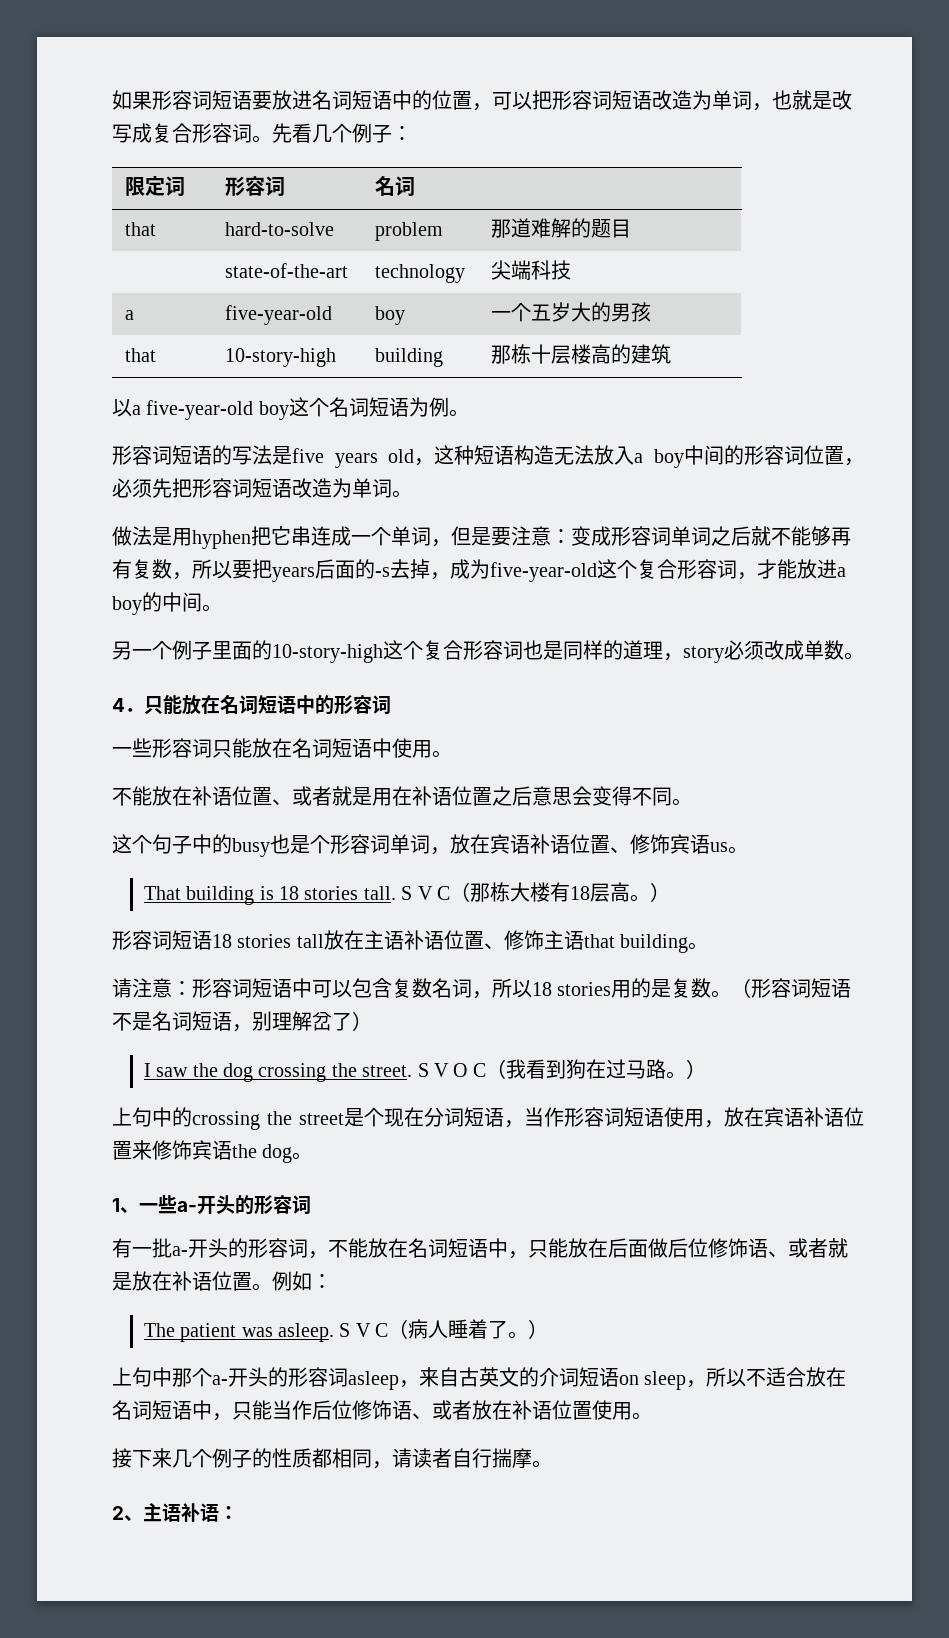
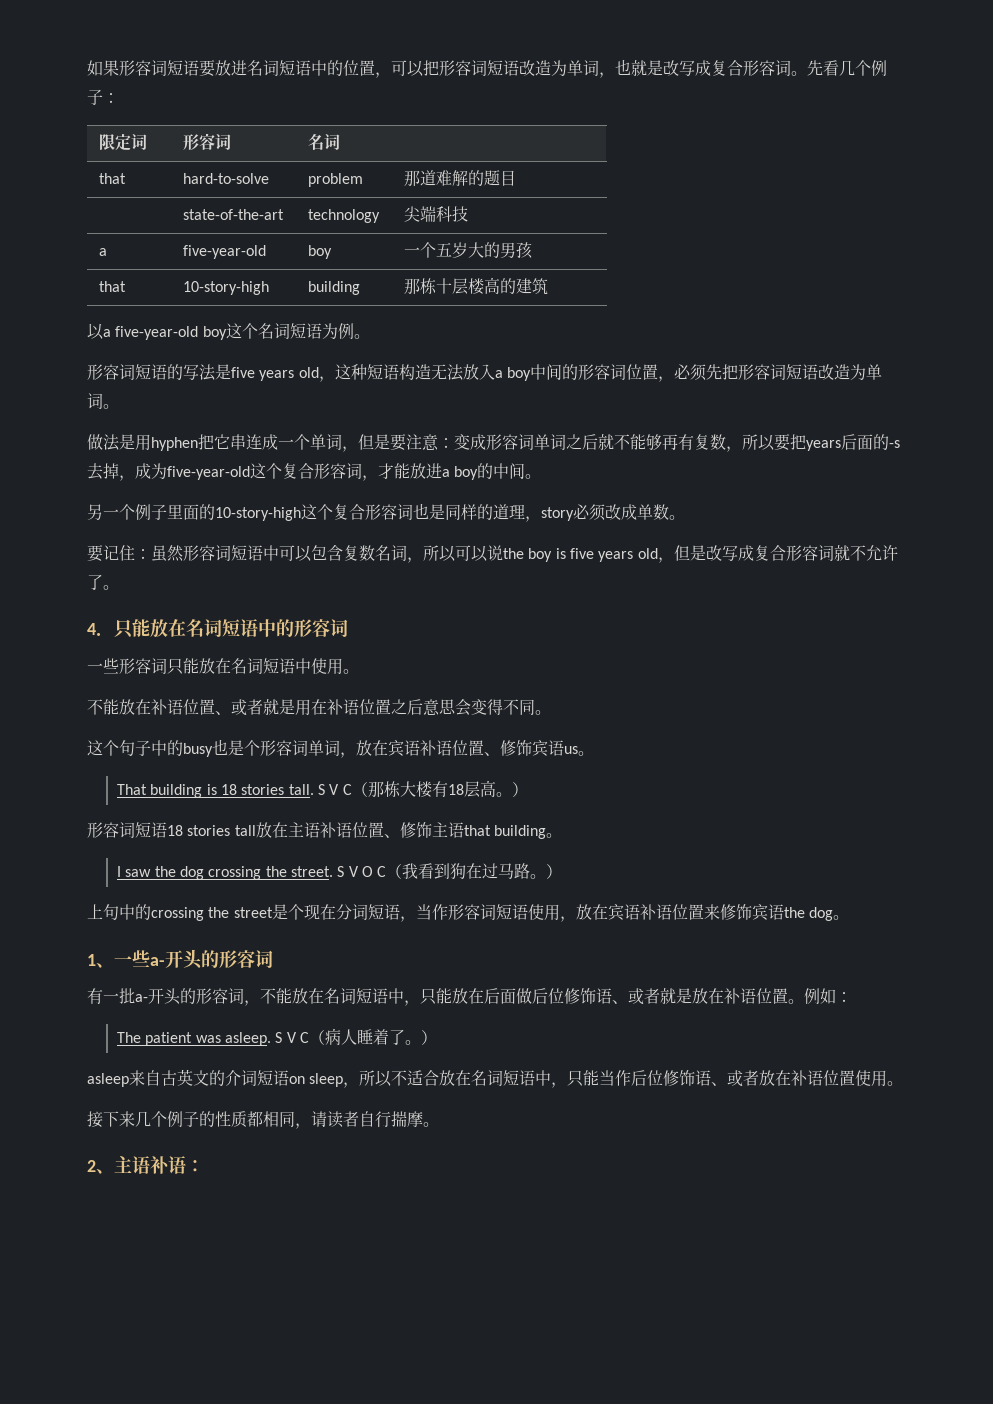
+ 要记住：虽然形容词短语中可以包含复数名词，所以可以说the boy is five years old，但是改写成复合形容词就不允许了。
- 请注意：形容词短语中可以包含复数名词，所以18 stories用的是复数。（形容词短语不是名词短语，别理解岔了）
- 上句中那个a-开头的形容词asleep，来自古英文的介词短语on sleep，所以不适合放在名词短语中，只能当作后位修饰语、或者放在补语位置使用。
+ asleep来自古英文的介词短语on sleep，所以不适合放在名词短语中，只能当作后位修饰语、或者放在补语位置使用。

